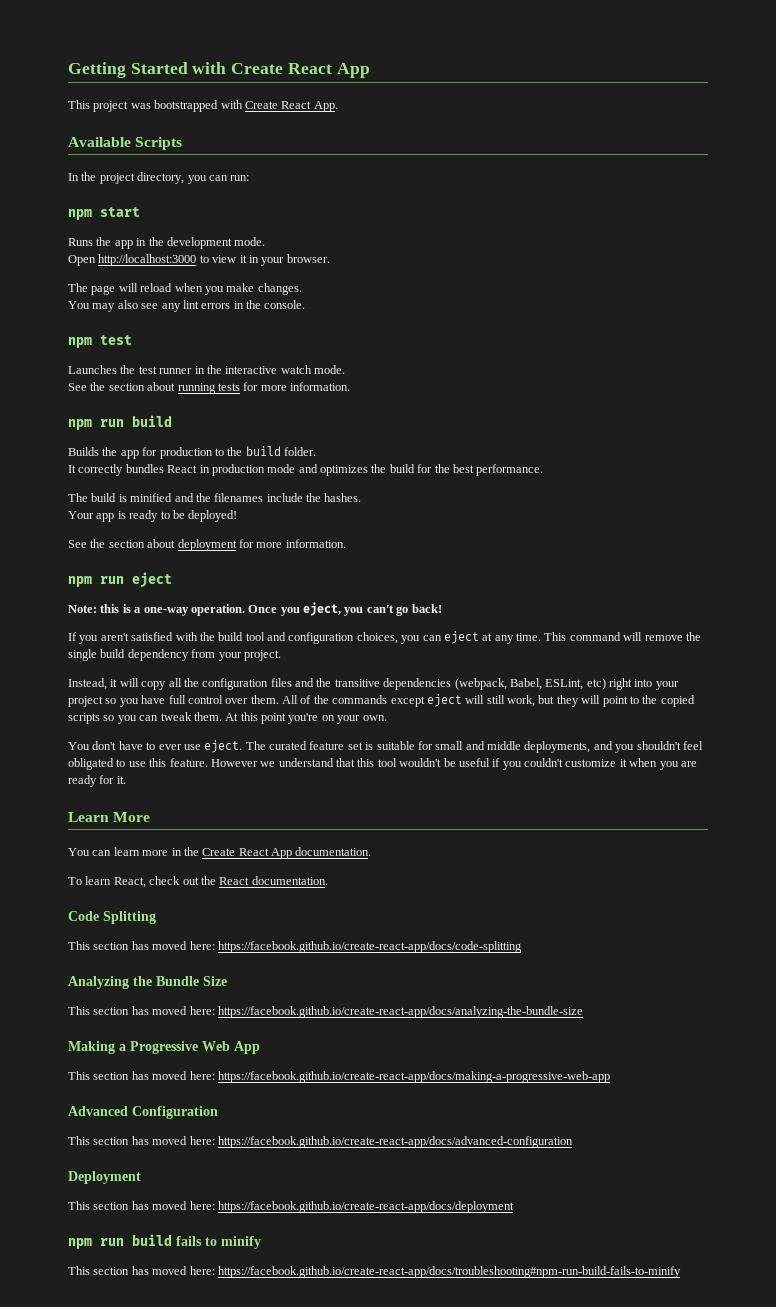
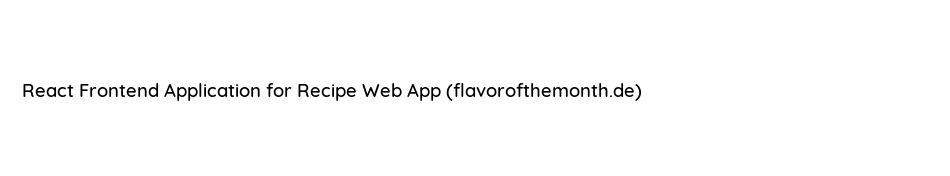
- Getting Started with Create React App
- This project was bootstrapped with Create React App.
- Available Scripts
- In the project directory, you can run:
- npm start
- Runs the app in the development mode.
- Open http://localhost:3000 to view it in your browser.
- The page will reload when you make changes.
- You may also see any lint errors in the console.
- npm test
- Launches the test runner in the interactive watch mode.
- See the section about running tests for more information.
- npm run build
- Builds the app for production to the build folder.
- It correctly bundles React in production mode and optimizes the build for the best performance.
- The build is minified and the filenames include the hashes.
- Your app is ready to be deployed!
- See the section about deployment for more information.
- npm run eject
- Note: this is a one-way operation. Once you eject, you can't go back!
- If you aren't satisfied with the build tool and configuration choices, you can eject at any time. This command will remove the single build dependency from your project.
- Instead, it will copy all the configuration files and the transitive dependencies (webpack, Babel, ESLint, etc) right into your project so you have full control over them. All of the commands except eject will still work, but they will point to the copied scripts so you can tweak them. At this point you're on your own.
- You don't have to ever use eject. The curated feature set is suitable for small and middle deployments, and you shouldn't feel obligated to use this feature. However we understand that this tool wouldn't be useful if you couldn't customize it when you are ready for it.
- Learn More
- You can learn more in the Create React App documentation.
- To learn React, check out the React documentation.
- Code Splitting
- This section has moved here: https://facebook.github.io/create-react-app/docs/code-splitting
- Analyzing the Bundle Size
- This section has moved here: https://facebook.github.io/create-react-app/docs/analyzing-the-bundle-size
- Making a Progressive Web App
- This section has moved here: https://facebook.github.io/create-react-app/docs/making-a-progressive-web-app
- Advanced Configuration
- This section has moved here: https://facebook.github.io/create-react-app/docs/advanced-configuration
- Deployment
- This section has moved here: https://facebook.github.io/create-react-app/docs/deployment
- npm run build fails to minify
- This section has moved here: https://facebook.github.io/create-react-app/docs/troubleshooting#npm-run-build-fails-to-minify
+ React Frontend Application for Recipe Web App (flavorofthemonth.de)

